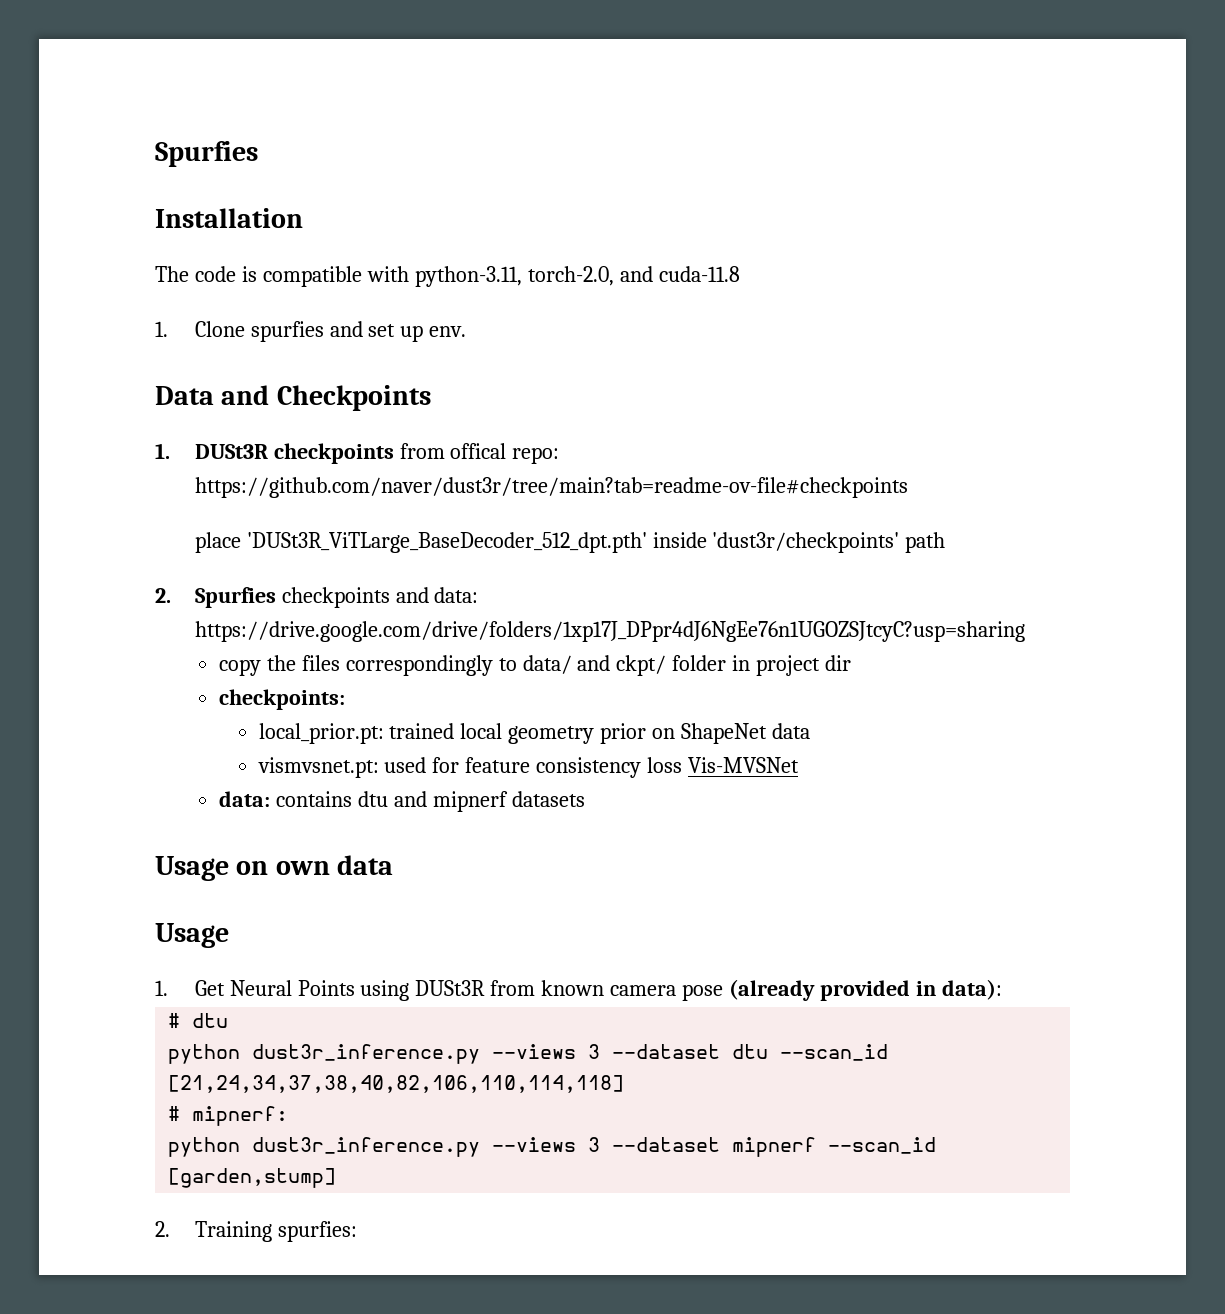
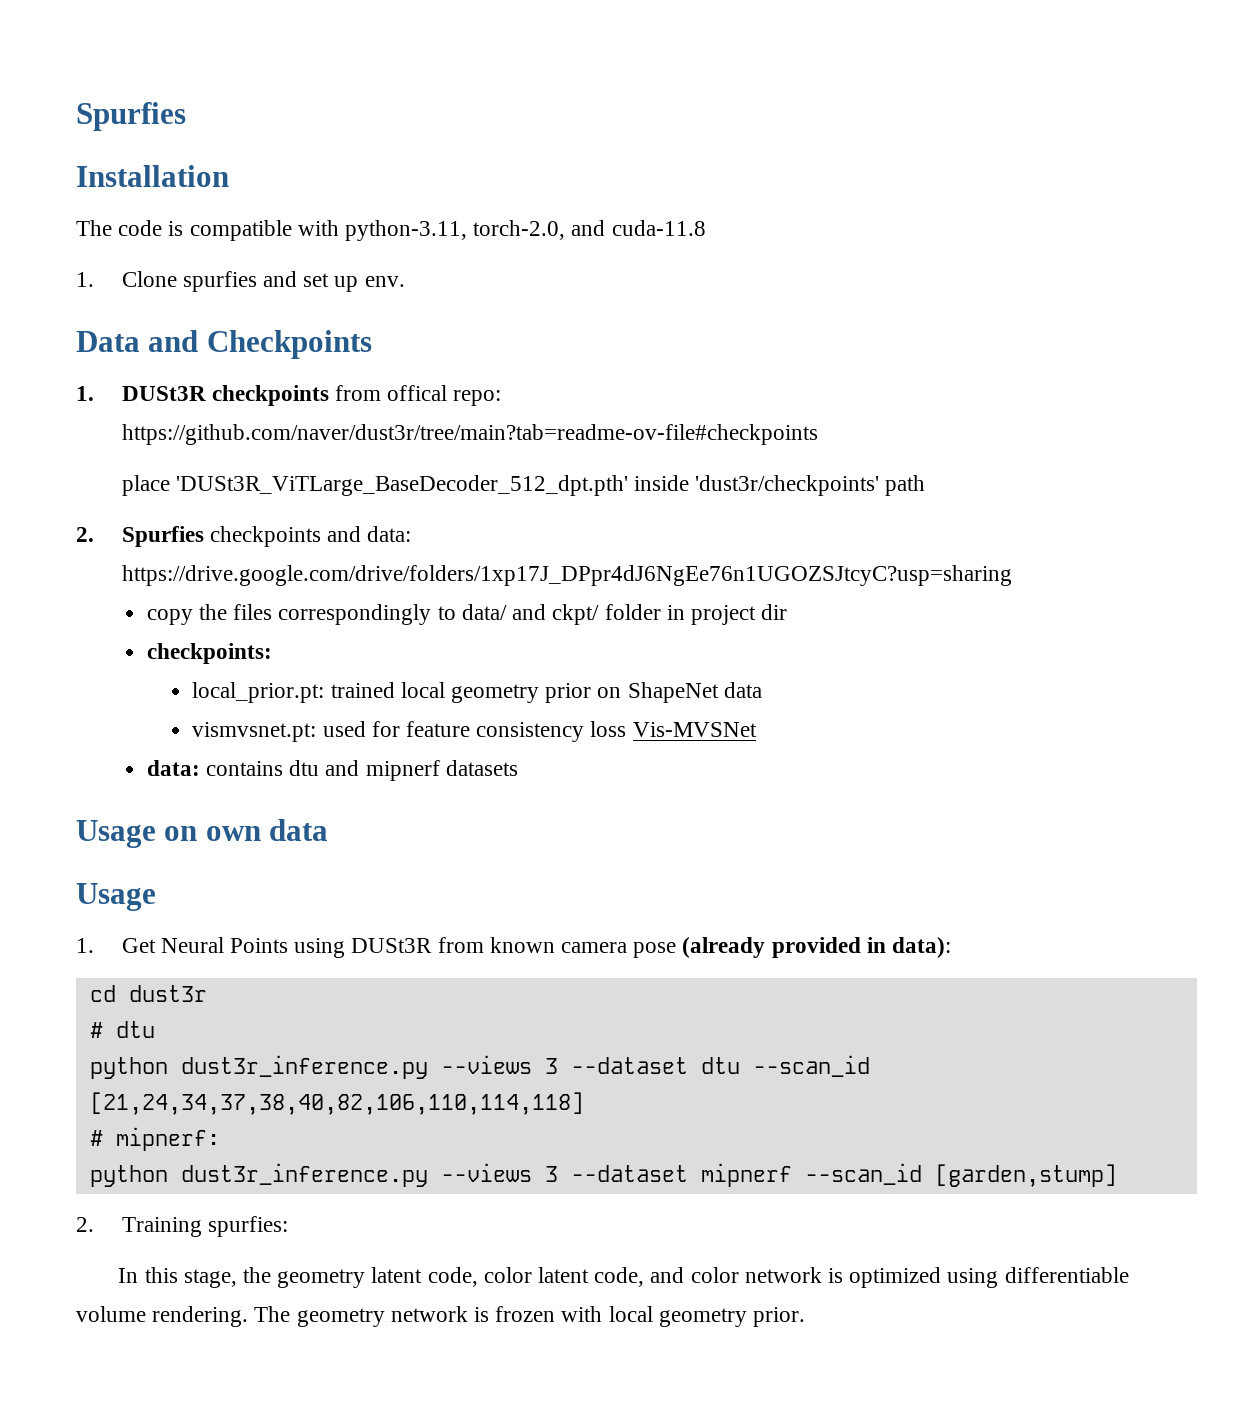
+ cd dust3r
+ In this stage, the geometry latent code, color latent code, and color network is optimized using differentiable volume rendering. The geometry network is frozen with local geometry prior.

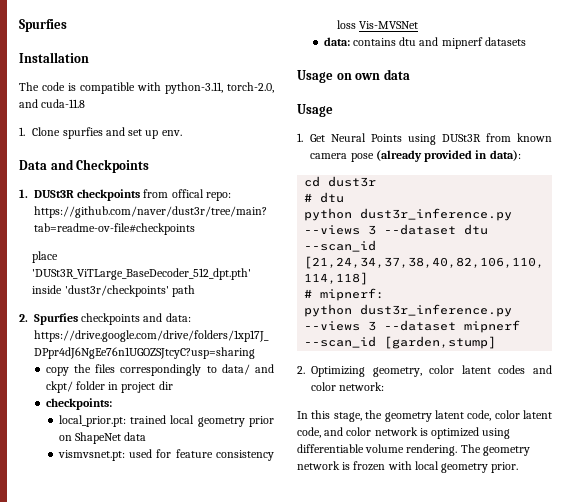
- 2. Training spurfies:
+ 2. Optimizing geometry, color latent codes and color network:

